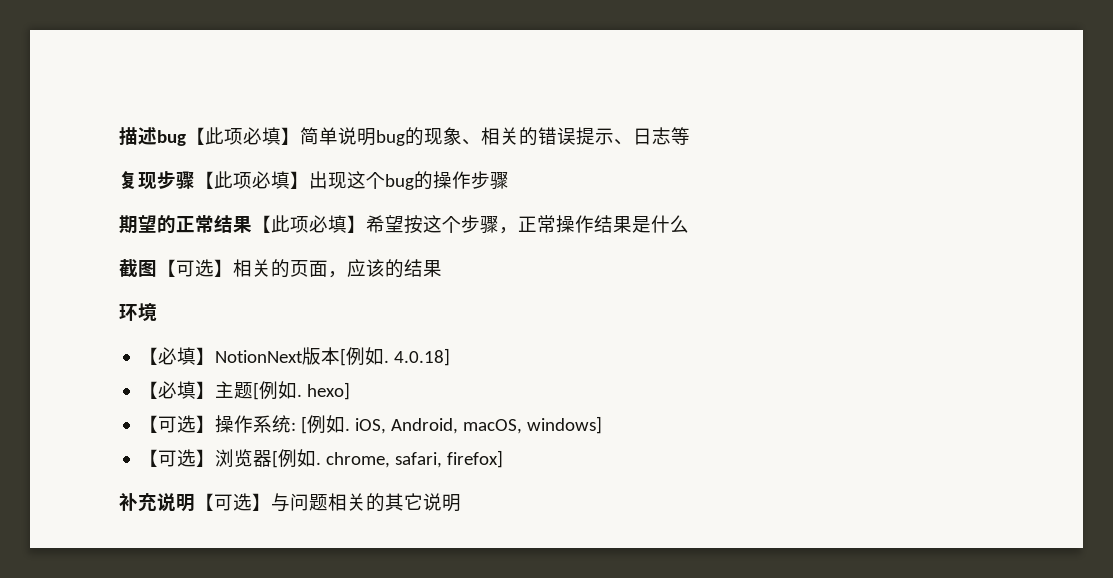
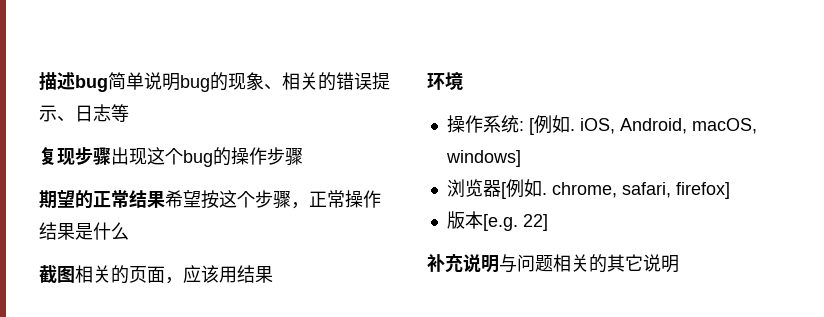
- 描述bug【此项必填】简单说明bug的现象、相关的错误提示、日志等
+ 描述bug简单说明bug的现象、相关的错误提示、日志等
- 复现步骤【此项必填】出现这个bug的操作步骤
+ 复现步骤出现这个bug的操作步骤
- 期望的正常结果【此项必填】希望按这个步骤，正常操作结果是什么
+ 期望的正常结果希望按这个步骤，正常操作结果是什么
- 截图【可选】相关的页面，应该的结果
+ 截图相关的页面，应该用结果
- 【必填】NotionNext版本[例如. 4.0.18]
- 【必填】主题[例如. hexo]
- 【可选】操作系统: [例如. iOS, Android, macOS, windows]
+ 操作系统: [例如. iOS, Android, macOS, windows]
- 【可选】浏览器[例如. chrome, safari, firefox]
+ 浏览器[例如. chrome, safari, firefox]
+ 版本[e.g. 22]
- 补充说明【可选】与问题相关的其它说明
+ 补充说明与问题相关的其它说明

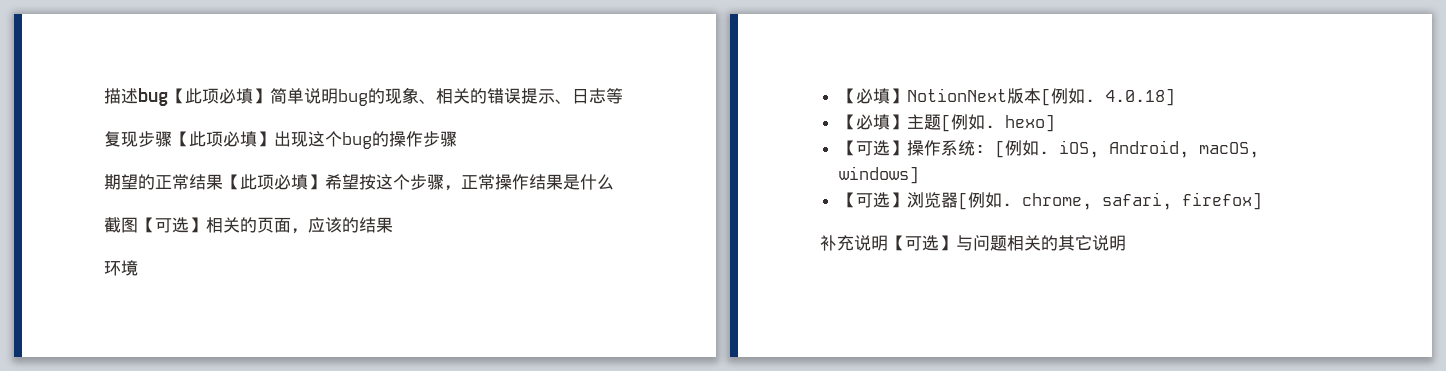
- 描述bug简单说明bug的现象、相关的错误提示、日志等
+ 描述bug【此项必填】简单说明bug的现象、相关的错误提示、日志等
- 复现步骤出现这个bug的操作步骤
+ 复现步骤【此项必填】出现这个bug的操作步骤
- 期望的正常结果希望按这个步骤，正常操作结果是什么
+ 期望的正常结果【此项必填】希望按这个步骤，正常操作结果是什么
- 截图相关的页面，应该用结果
+ 截图【可选】相关的页面，应该的结果
- 操作系统: [例如. iOS, Android, macOS, windows]
+ 【必填】NotionNext版本[例如. 4.0.18]
+ 【必填】主题[例如. hexo]
+ 【可选】操作系统: [例如. iOS, Android, macOS, windows]
- 浏览器[例如. chrome, safari, firefox]
+ 【可选】浏览器[例如. chrome, safari, firefox]
- 版本[e.g. 22]
- 补充说明与问题相关的其它说明
+ 补充说明【可选】与问题相关的其它说明

